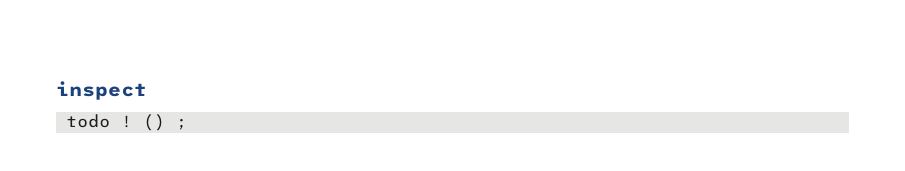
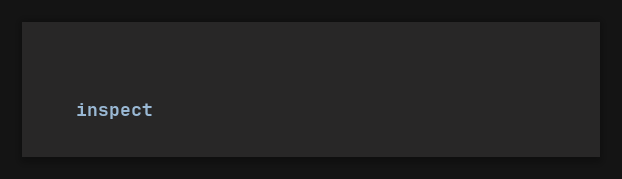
- todo ! () ;

